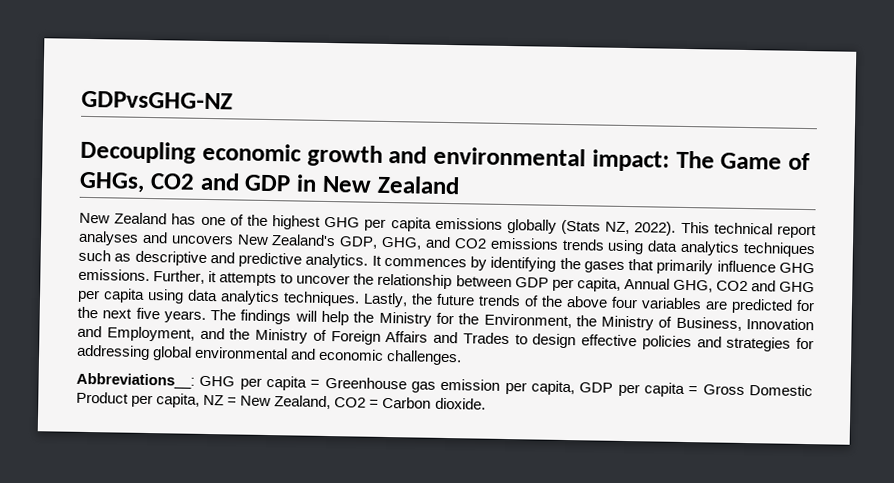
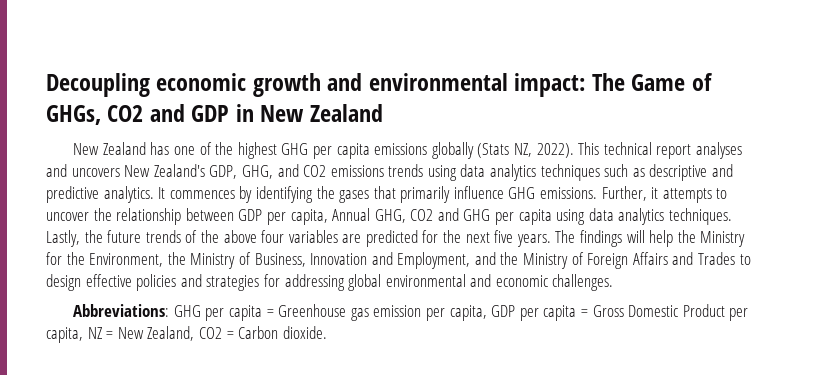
- GDPvsGHG-NZ
- Abbreviations__: GHG per capita = Greenhouse gas emission per capita, GDP per capita = Gross Domestic Product per capita, NZ = New Zealand, CO2 = Carbon dioxide.
+ Abbreviations: GHG per capita = Greenhouse gas emission per capita, GDP per capita = Gross Domestic Product per capita, NZ = New Zealand, CO2 = Carbon dioxide.

